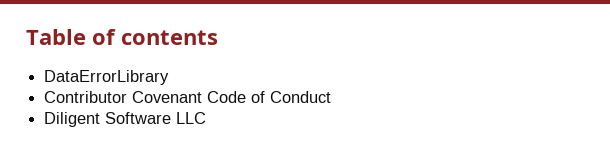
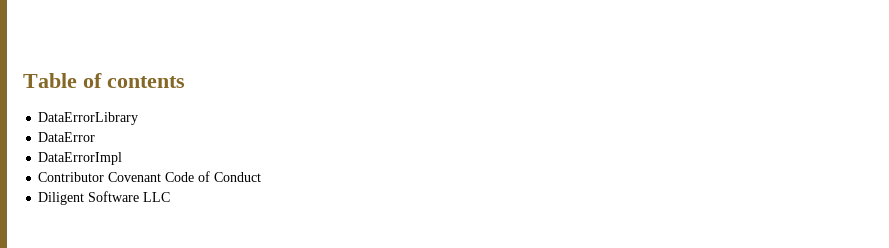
+ DataError
+ DataErrorImpl

